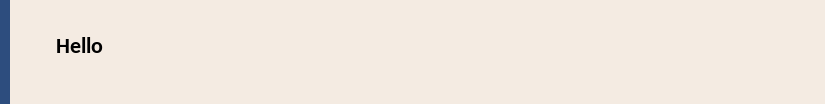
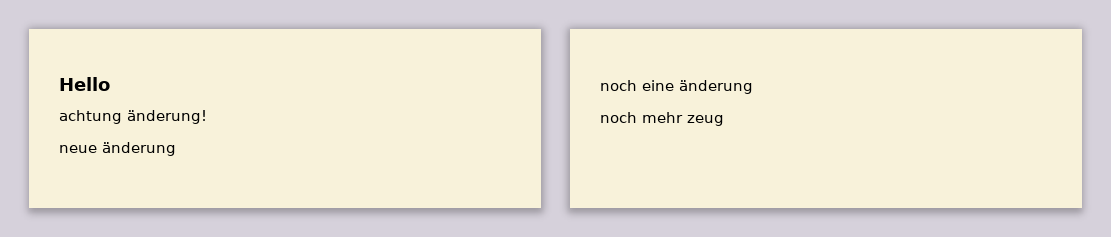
+ achtung änderung!
+ neue änderung
+ noch eine änderung
+ noch mehr zeug

